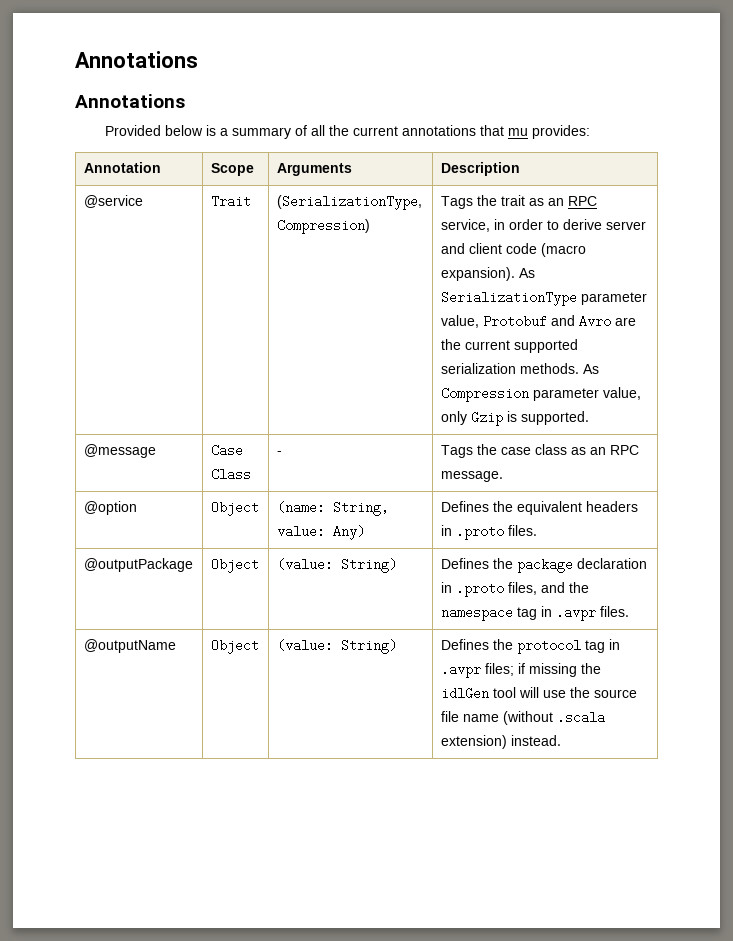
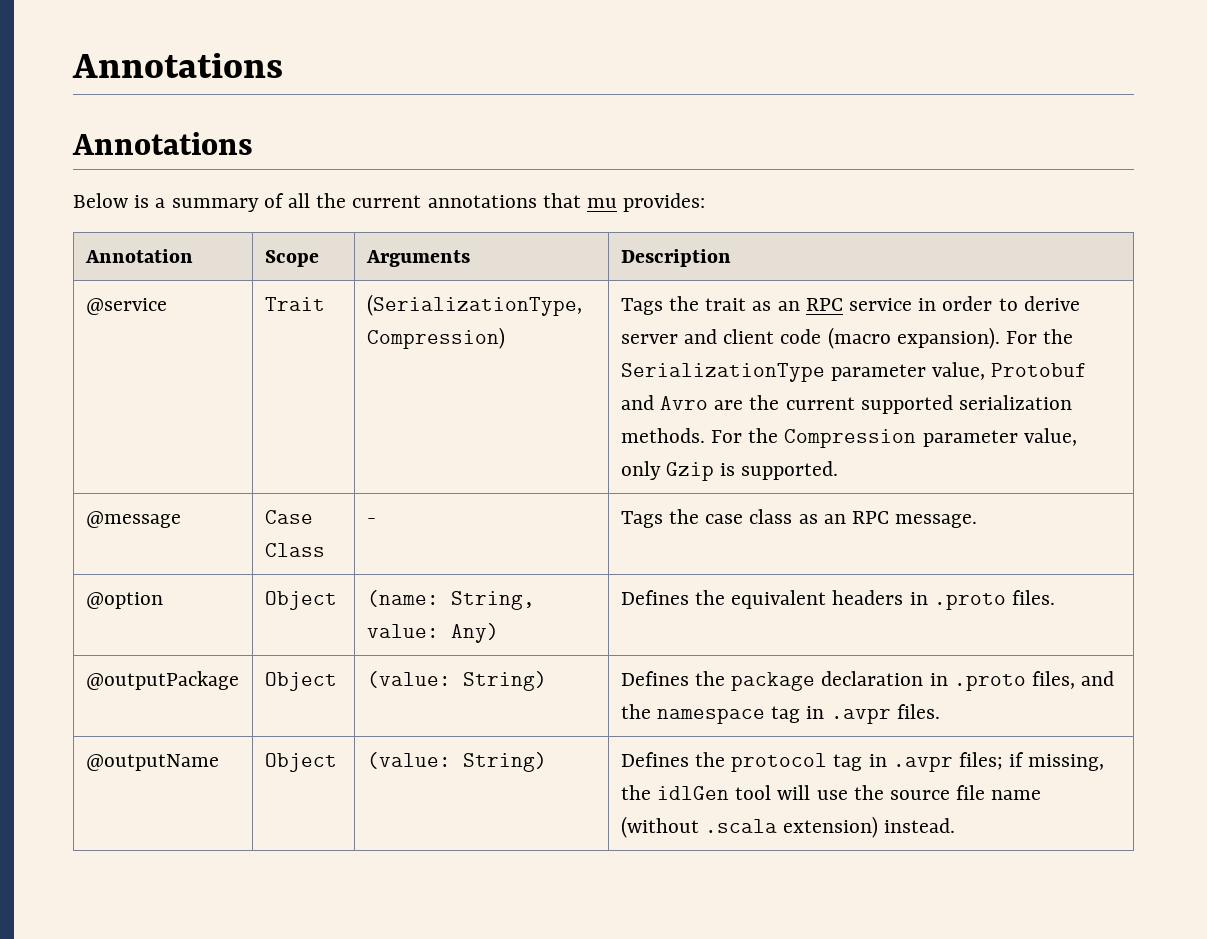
- Provided below is a summary of all the current annotations that mu provides:
+ Below is a summary of all the current annotations that mu provides:
- Tags the trait as an RPC service, in order to derive server and client code (macro expansion).
+ Tags the trait as an RPC service in order to derive server and client code (macro expansion).
- As SerializationType parameter value, Protobuf and Avro are the current supported serialization methods.
+ For the SerializationType parameter value, Protobuf and Avro are the current supported serialization methods.
- As Compression parameter value, only Gzip is supported.
+ For the Compression parameter value, only Gzip is supported.
- @outputName | Object | (value: String) | Defines the protocol tag in .avpr files; if missing the idlGen tool will use the source file name (without .scala extension) instead.
+ @outputName | Object | (value: String) | Defines the protocol tag in .avpr files; if missing, the idlGen tool will use the source file name (without .scala extension) instead.

